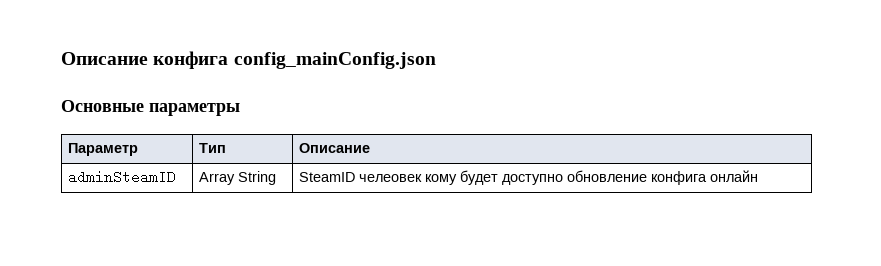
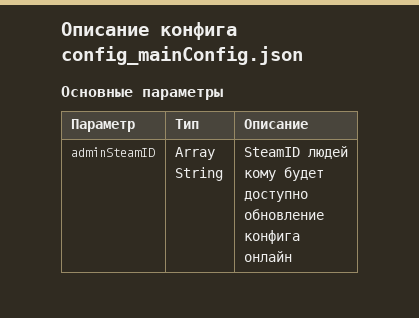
- adminSteamID | Array String | SteamID челеовек кому будет доступно обновление конфига онлайн
+ adminSteamID | Array String | SteamID людей кому будет доступно обновление конфига онлайн

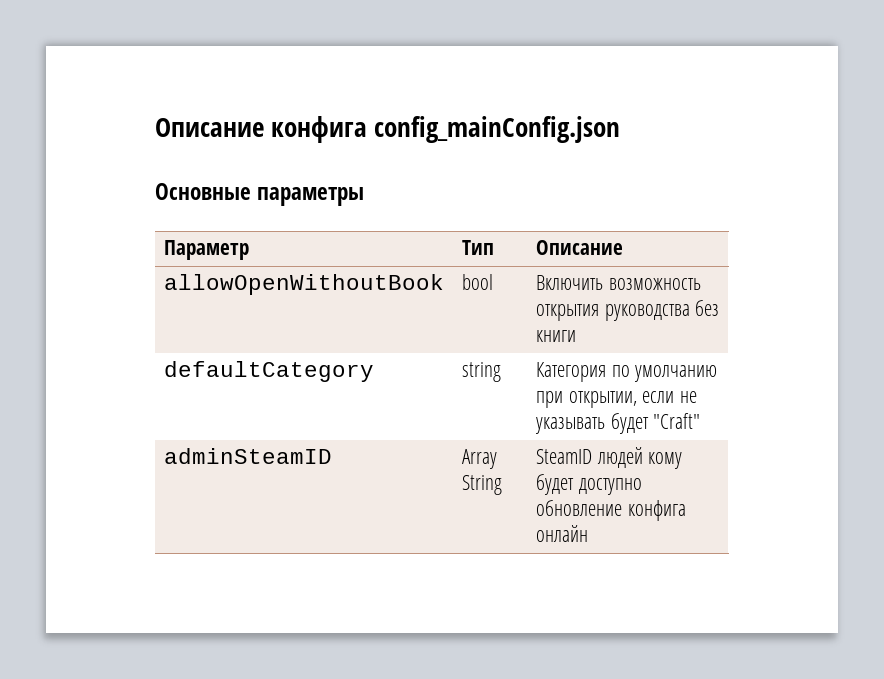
+ allowOpenWithoutBook | bool | Включить возможность открытия руководства без книги
+ defaultCategory | string | Категория по умолчанию при открытии, если не указывать будет "Craft"

